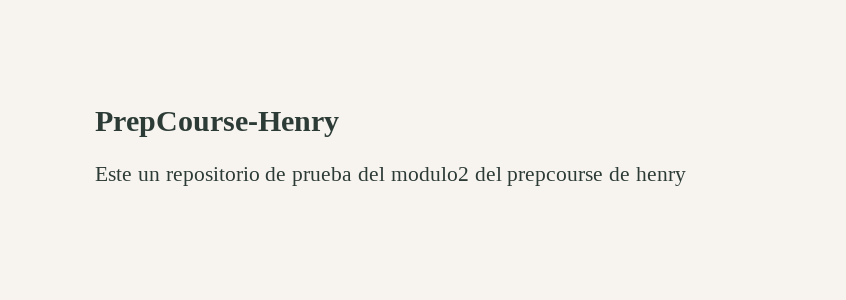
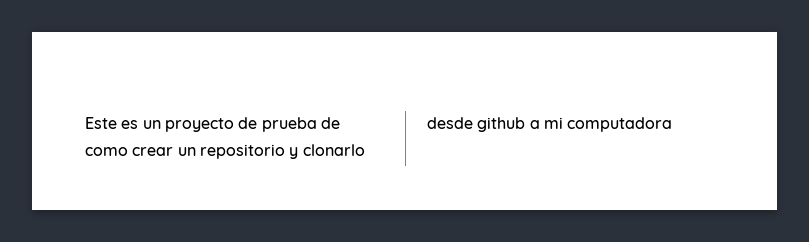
- PrepCourse-Henry
- Este un repositorio de prueba del modulo2 del prepcourse de henry
+ Este es un proyecto de prueba de como crear un repositorio y clonarlo desde github a mi computadora

